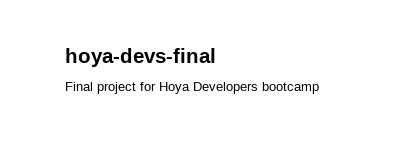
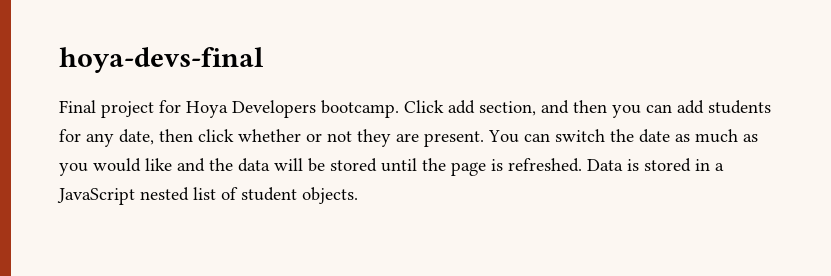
- Final project for Hoya Developers bootcamp
+ Final project for Hoya Developers bootcamp. Click add section, and then you can add students for any date, then click whether or not they are present. You can switch the date as much as you would like and the data will be stored until the page is refreshed. Data is stored in a JavaScript nested list of student objects.

